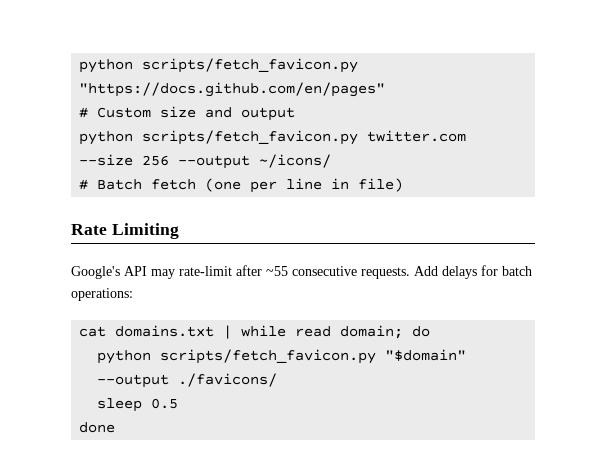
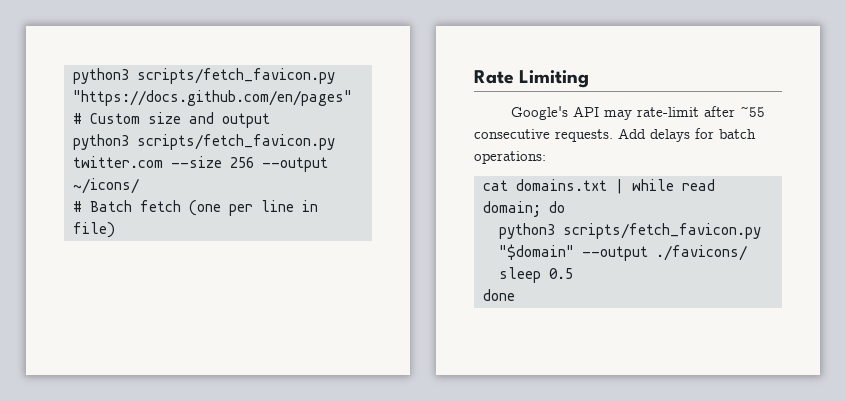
- python scripts/fetch_favicon.py "https://docs.github.com/en/pages"
+ python3 scripts/fetch_favicon.py "https://docs.github.com/en/pages"
- python scripts/fetch_favicon.py twitter.com --size 256 --output ~/icons/
+ python3 scripts/fetch_favicon.py twitter.com --size 256 --output ~/icons/
- python scripts/fetch_favicon.py "$domain" --output ./favicons/
+ python3 scripts/fetch_favicon.py "$domain" --output ./favicons/

